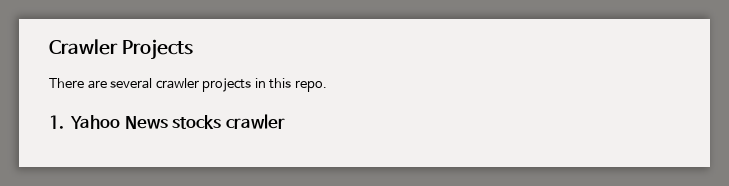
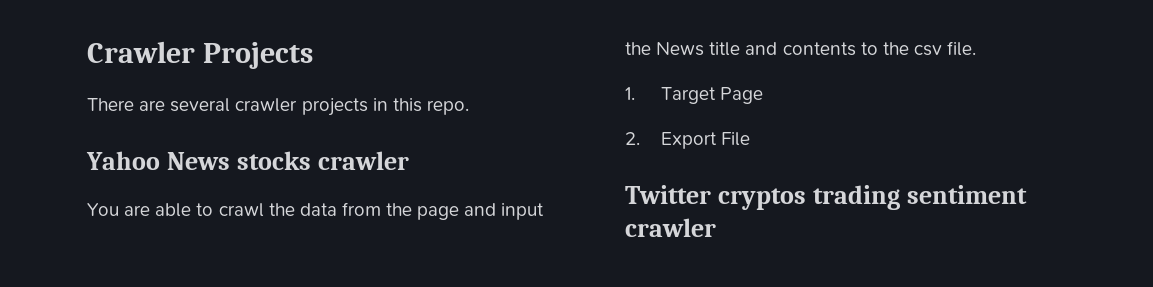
- 1. Yahoo News stocks crawler
+ Yahoo News stocks crawler
+ You are able to crawl the data from the page and input the News title and contents to the csv file.
+ 1. Target Page
+ 2. Export File
+ Twitter cryptos trading sentiment crawler

